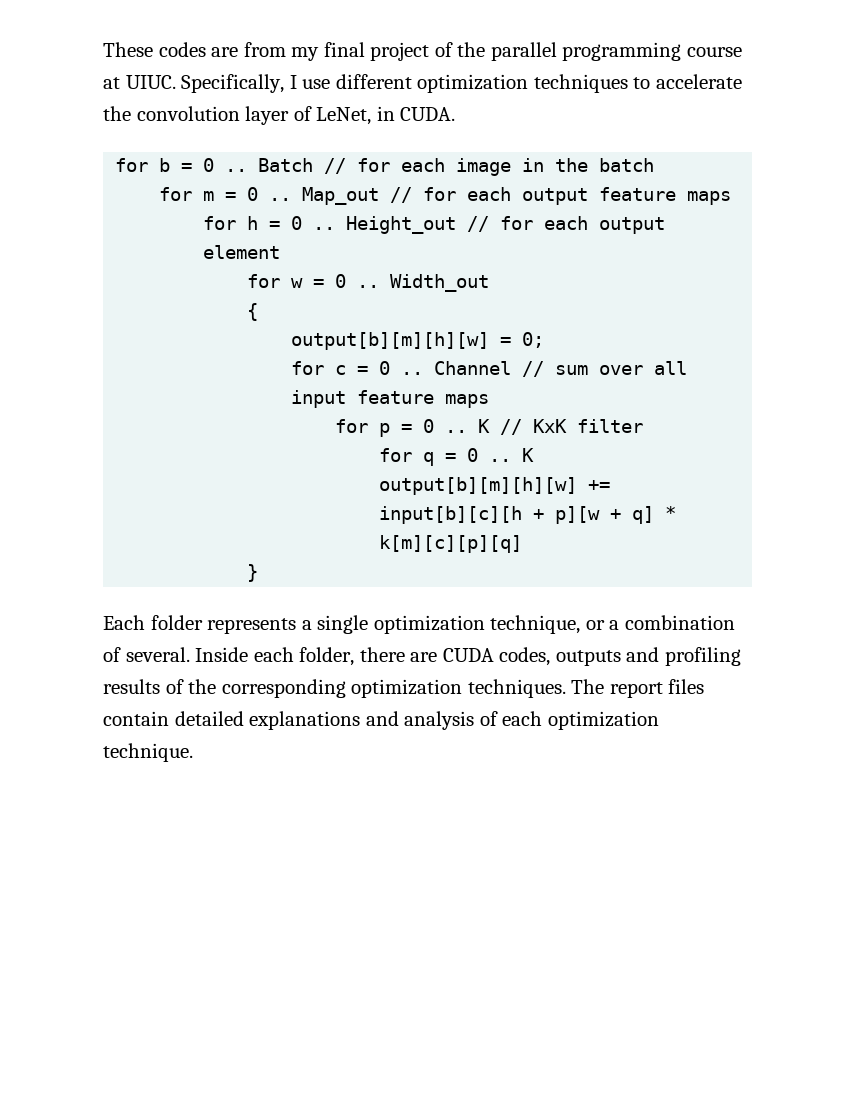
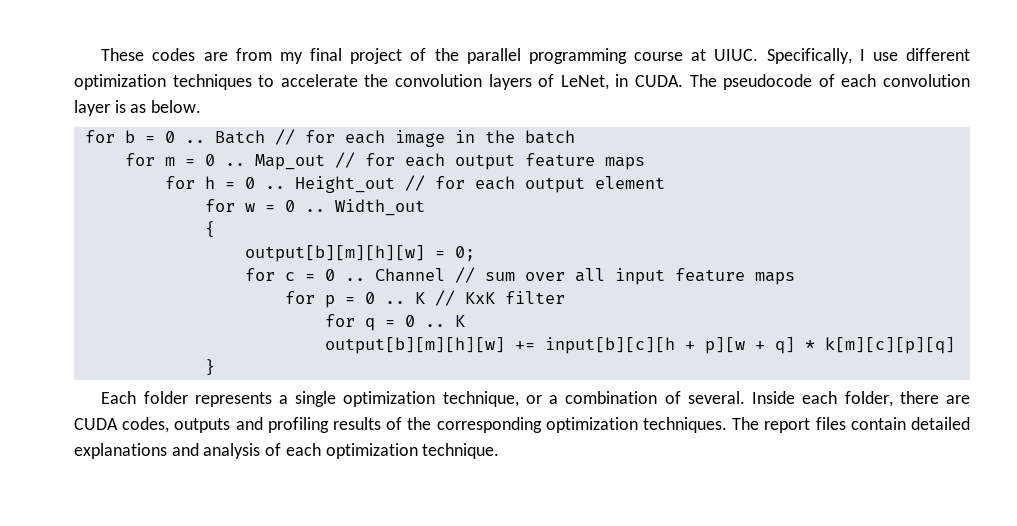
- Specifically, I use different optimization techniques to accelerate the convolution layer of LeNet, in CUDA.
+ Specifically, I use different optimization techniques to accelerate the convolution layers of LeNet, in CUDA. The pseudocode of each convolution layer is as below.

